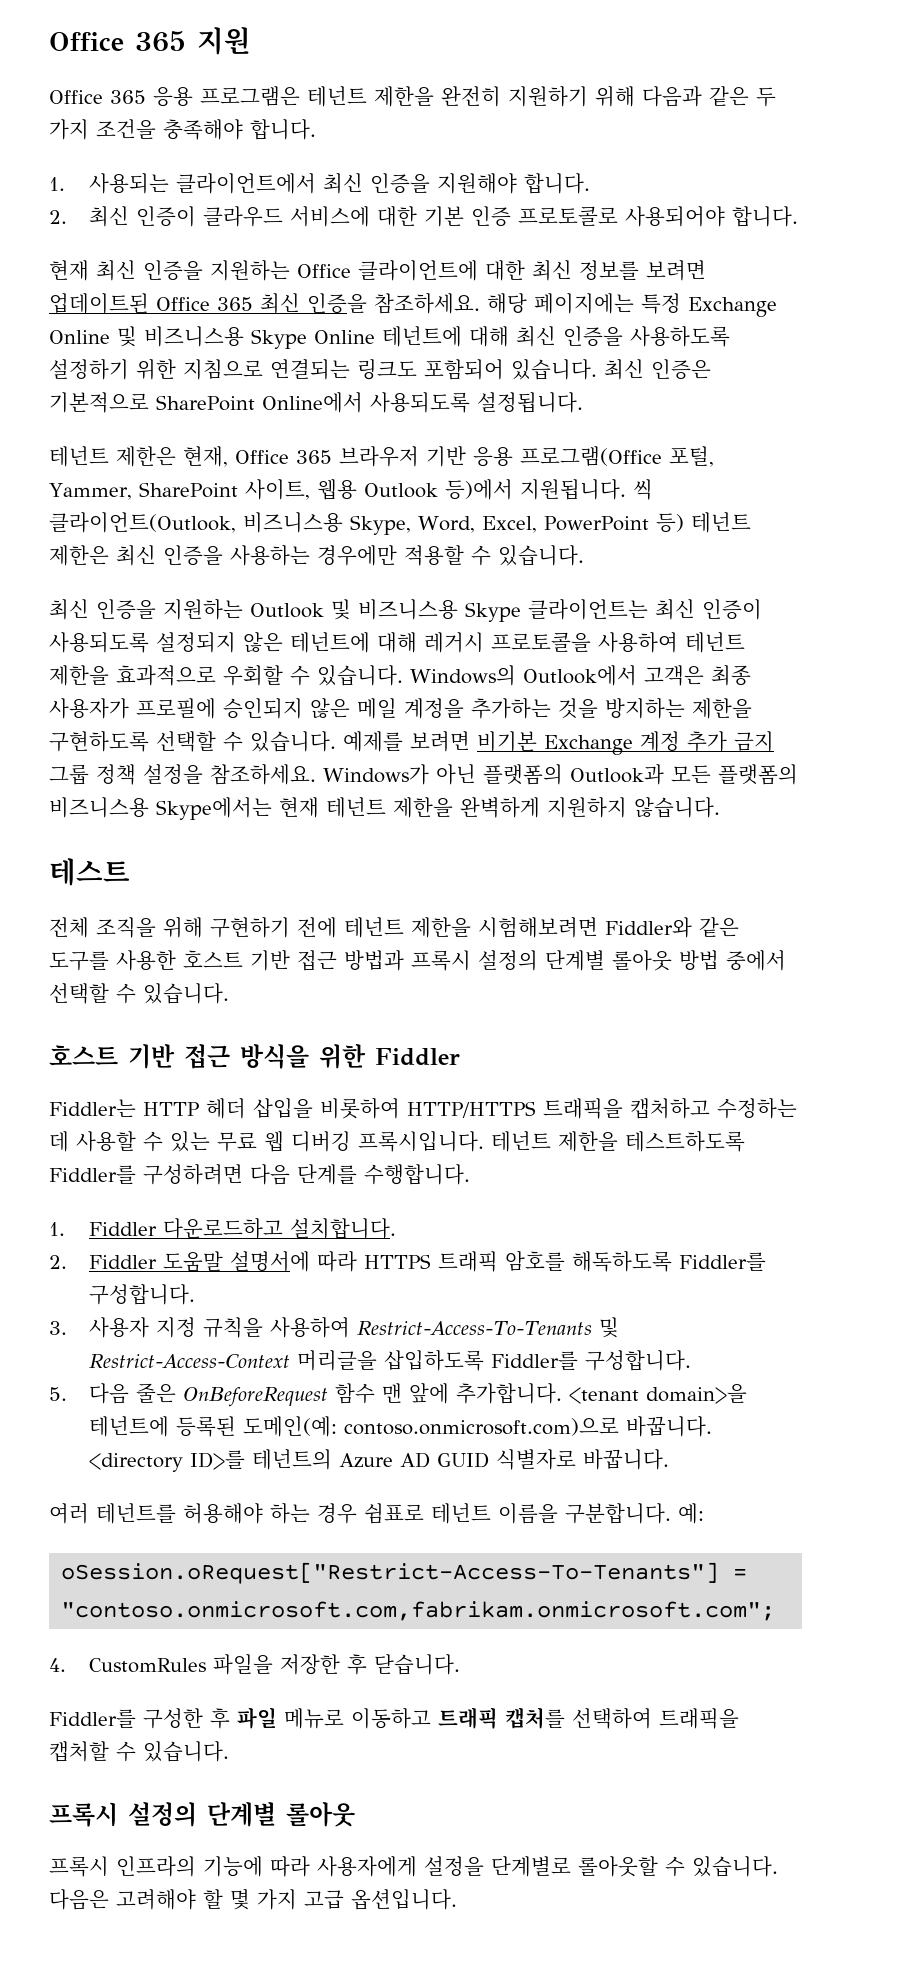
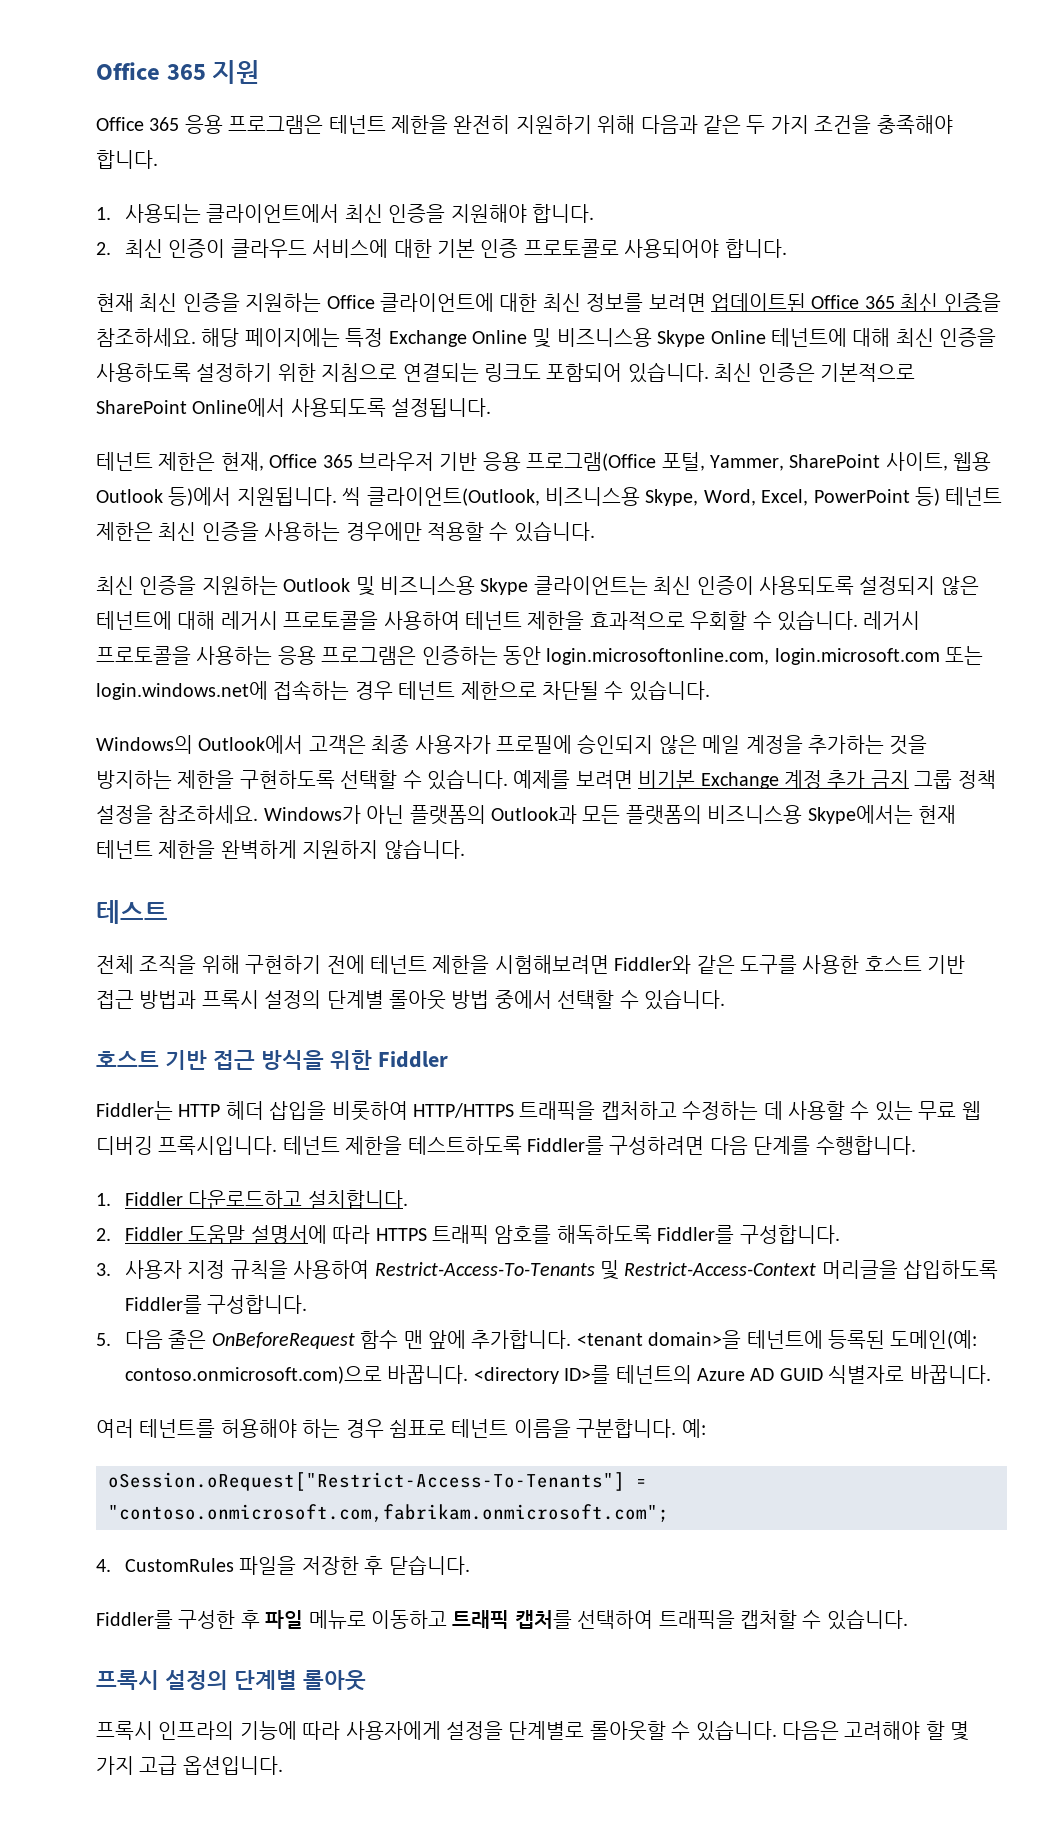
- 최신 인증을 지원하는 Outlook 및 비즈니스용 Skype 클라이언트는 최신 인증이 사용되도록 설정되지 않은 테넌트에 대해 레거시 프로토콜을 사용하여 테넌트 제한을 효과적으로 우회할 수 있습니다. Windows의 Outlook에서 고객은 최종 사용자가 프로필에 승인되지 않은 메일 계정을 추가하는 것을 방지하는 제한을 구현하도록 선택할 수 있습니다.
+ 최신 인증을 지원하는 Outlook 및 비즈니스용 Skype 클라이언트는 최신 인증이 사용되도록 설정되지 않은 테넌트에 대해 레거시 프로토콜을 사용하여 테넌트 제한을 효과적으로 우회할 수 있습니다. 레거시 프로토콜을 사용하는 응용 프로그램은 인증하는 동안 login.microsoftonline.com, login.microsoft.com 또는 login.windows.net에 접속하는 경우 테넌트 제한으로 차단될 수 있습니다.
+ Windows의 Outlook에서 고객은 최종 사용자가 프로필에 승인되지 않은 메일 계정을 추가하는 것을 방지하는 제한을 구현하도록 선택할 수 있습니다.

